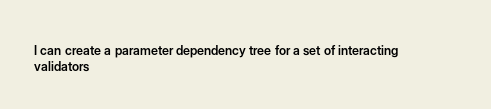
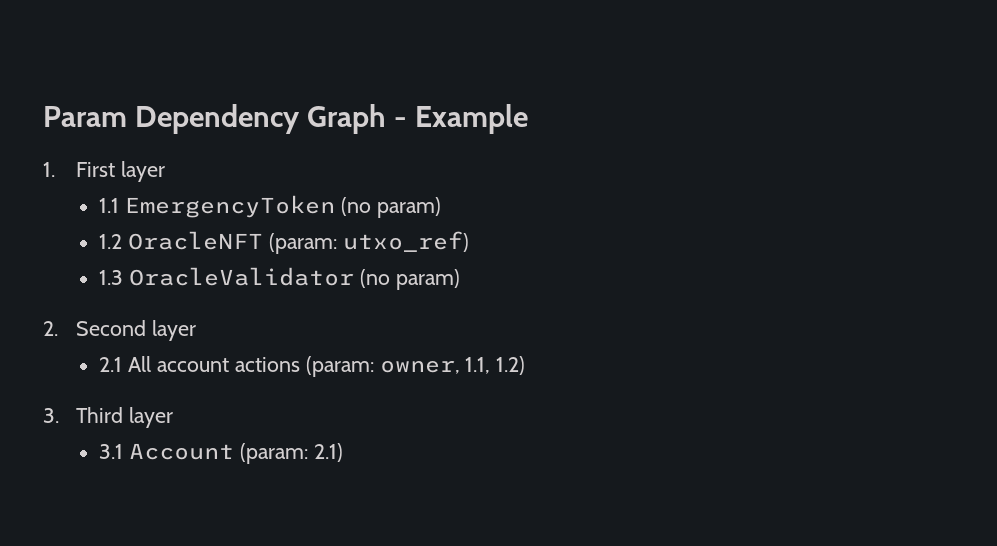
- I can create a parameter dependency tree for a set of interacting validators
+ Param Dependency Graph - Example
+ 1. First layer
+ 1.1 EmergencyToken (no param)
+ 1.2 OracleNFT (param: utxo_ref)
+ 1.3 OracleValidator (no param)
+ 2. Second layer
+ 2.1 All account actions (param: owner, 1.1, 1.2)
+ 3. Third layer
+ 3.1 Account (param: 2.1)

